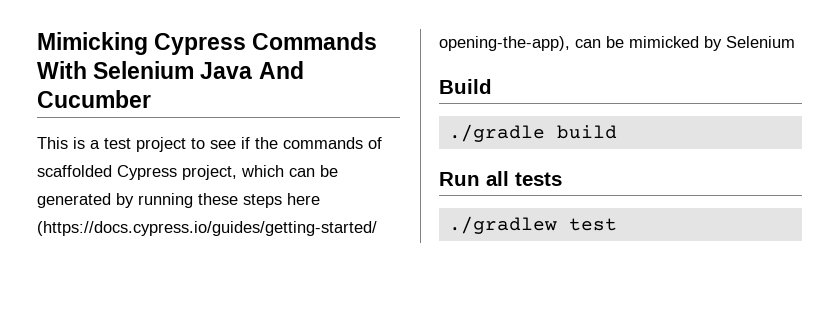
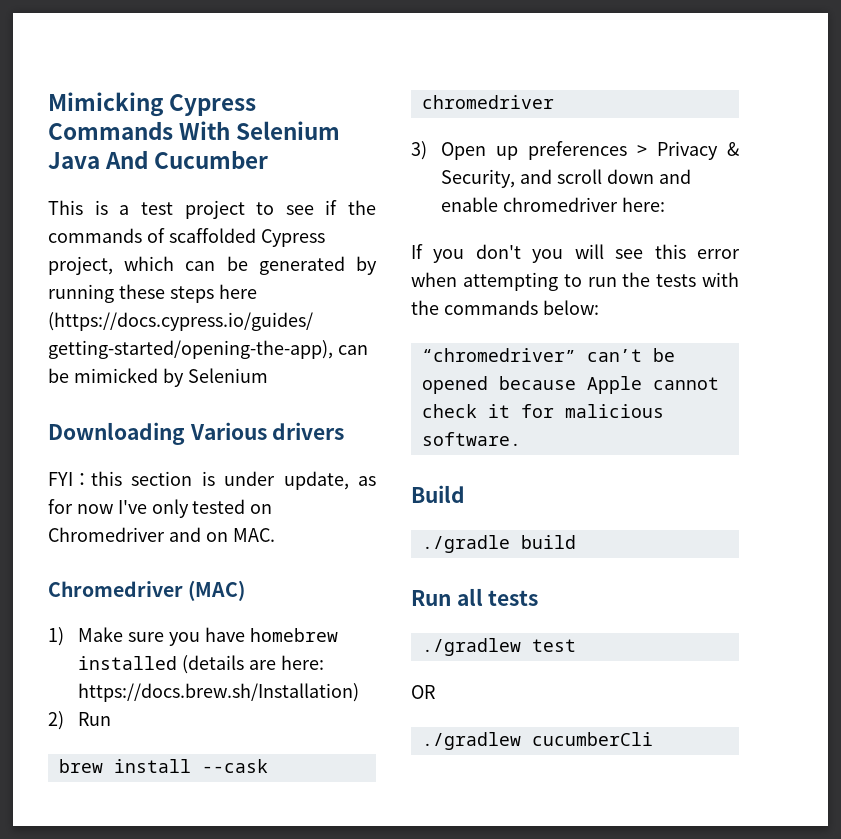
+ Downloading Various drivers
+ FYI：this section is under update, as for now I've only tested on Chromedriver and on MAC.
+ Chromedriver (MAC)
+ 1) Make sure you have homebrew installed (details are here: https://docs.brew.sh/Installation)
+ 2) Run
+ brew install --cask chromedriver
+ 3) Open up preferences > Privacy & Security, and scroll down and enable chromedriver here:
+ If you don't you will see this error when attempting to run the tests with the commands below:
+ “chromedriver” can’t be opened because Apple cannot check it for malicious software.
+ OR
+ ./gradlew cucumberCli

